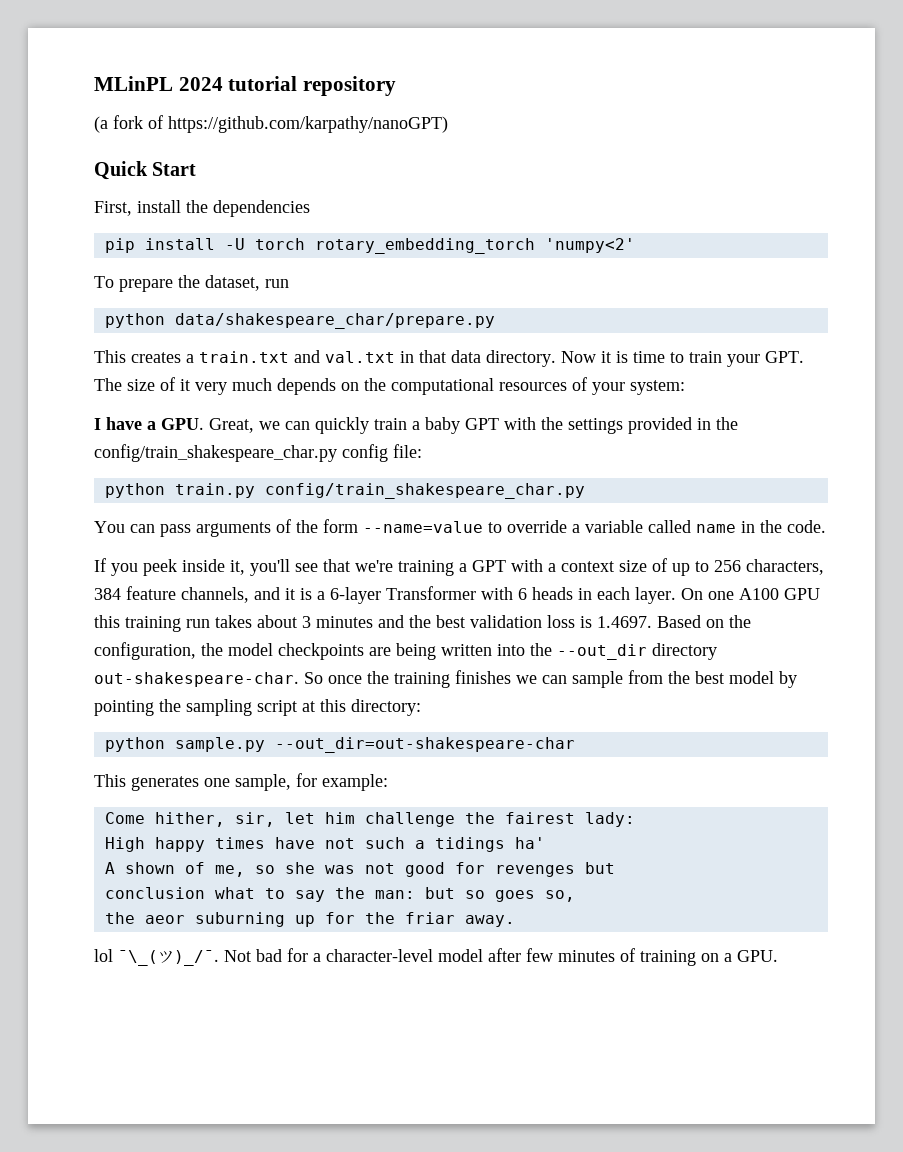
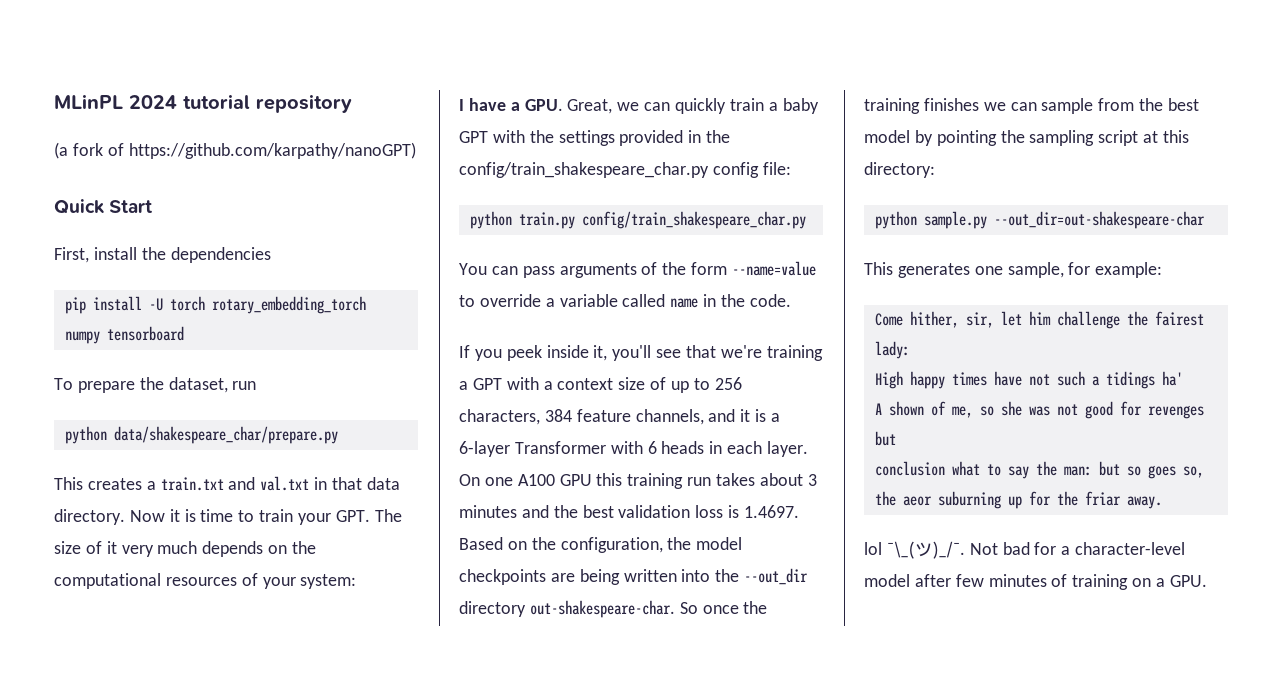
- pip install -U torch rotary_embedding_torch 'numpy<2'
+ pip install -U torch rotary_embedding_torch numpy tensorboard

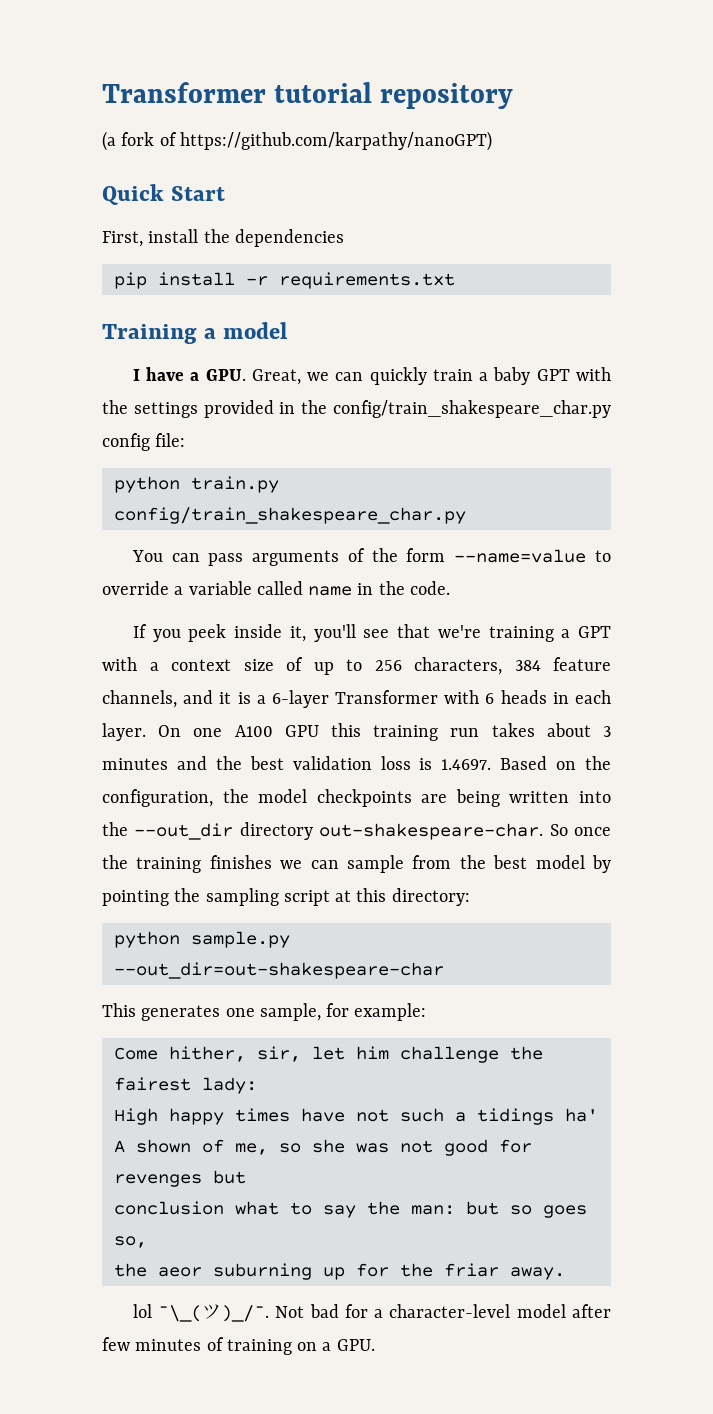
- MLinPL 2024 tutorial repository
+ Transformer tutorial repository
- pip install -U torch rotary_embedding_torch numpy tensorboard
- To prepare the dataset, run
- python data/shakespeare_char/prepare.py
- This creates a train.txt and val.txt in that data directory. Now it is time to train your GPT. The size of it very much depends on the computational resources of your system:
+ pip install -r requirements.txt
+ Training a model

